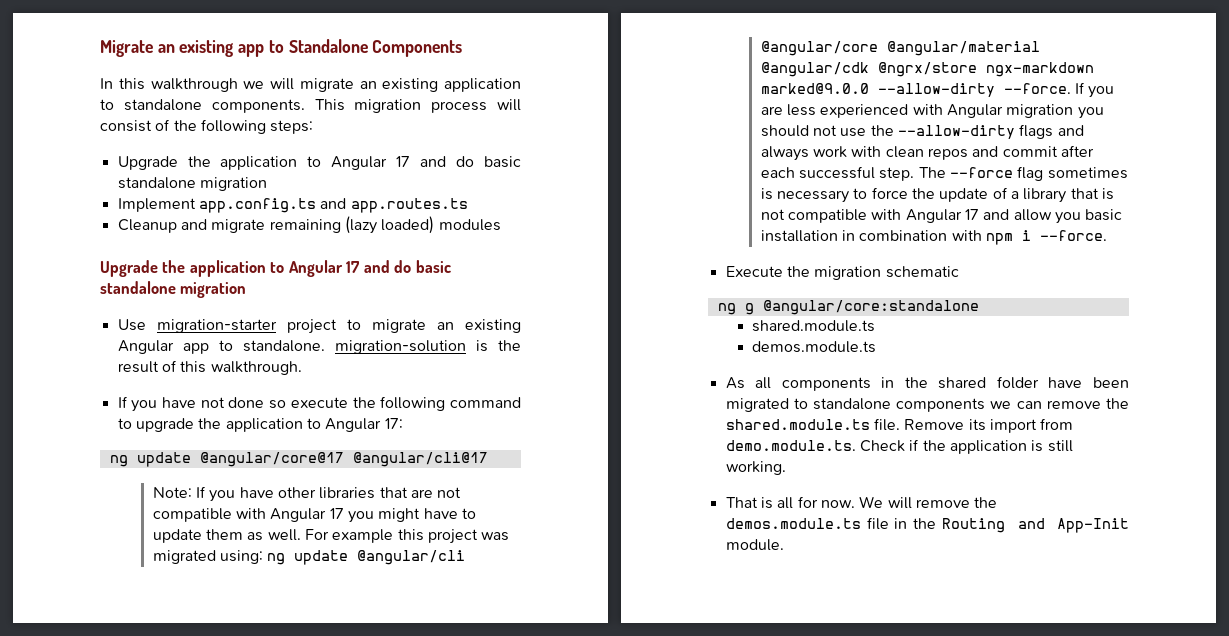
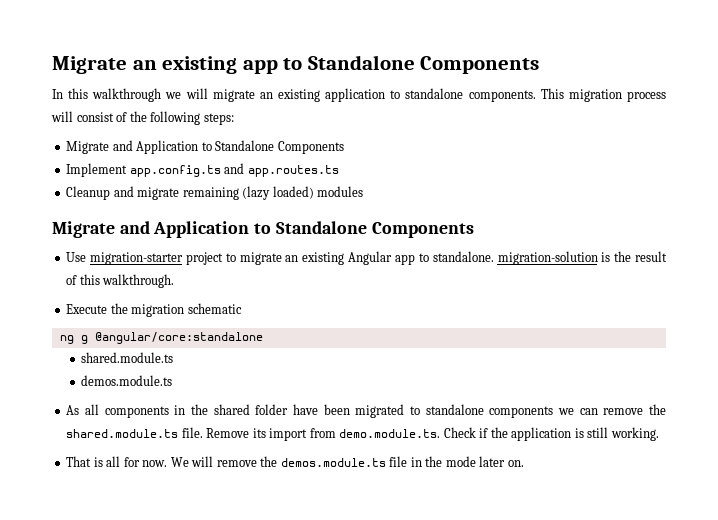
  This migration process will consist of the following steps:
- Upgrade the application to Angular 17 and do basic standalone migration
+ Migrate and Application to Standalone Components
  Cleanup and migrate remaining (lazy loaded) modules
- Upgrade the application to Angular 17 and do basic standalone migration
+ Migrate and Application to Standalone Components
- If you have not done so execute the following command to upgrade the application to Angular 17:
- ng update @angular/core@17 @angular/cli@17
- Note: If you have other libraries that are not compatible with Angular 17 you might have to update them as well. For example this project was migrated using: ng update @angular/cli @angular/core @angular/material @angular/cdk @ngrx/store ngx-markdown marked@9.0.0 --allow-dirty --force. If you are less experienced with Angular migration you should not use the --allow-dirty flags and always work with clean repos and commit after each successful step. The --force flag sometimes is necessary to force the update of a library that is not compatible with Angular 17 and allow you basic installation in combination with npm i --force.
- We will remove the demos.module.ts file in the Routing and App-Init module.
+ We will remove the demos.module.ts file in the mode later on.

